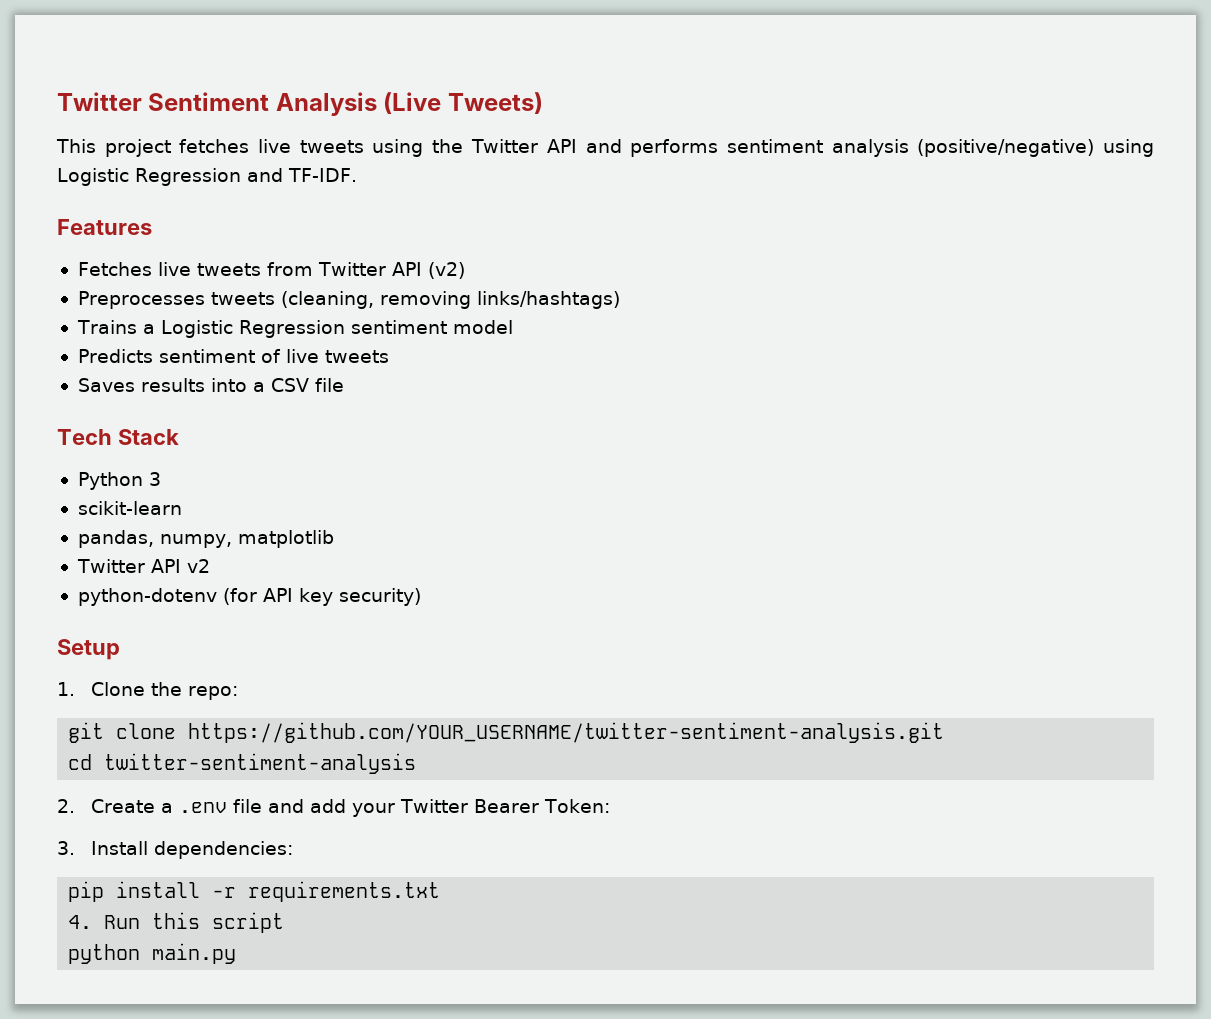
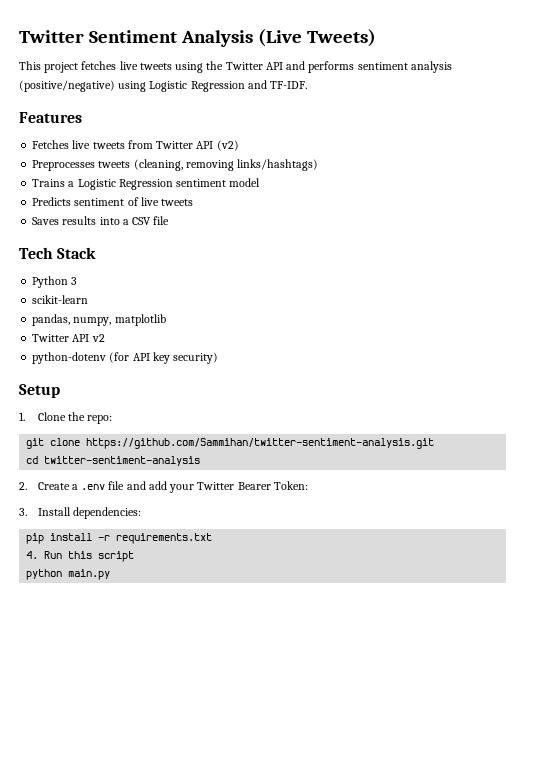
- git clone https://github.com/YOUR_USERNAME/twitter-sentiment-analysis.git
+ git clone https://github.com/Sammihan/twitter-sentiment-analysis.git

